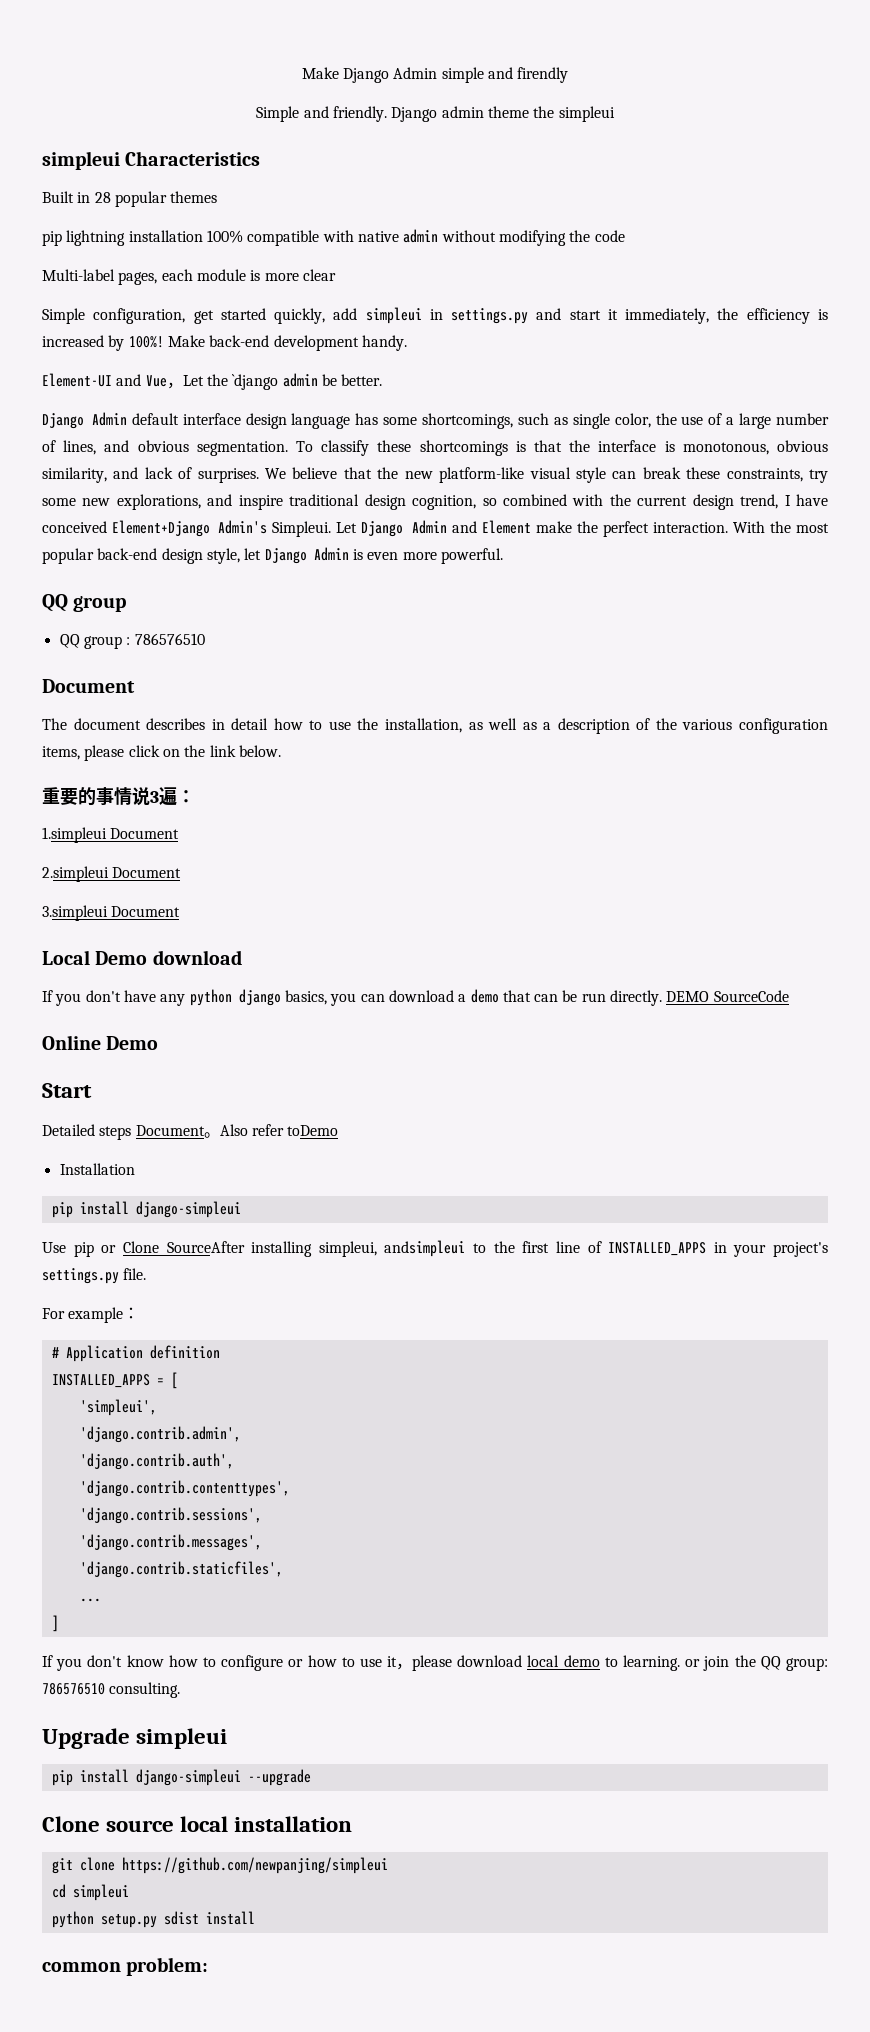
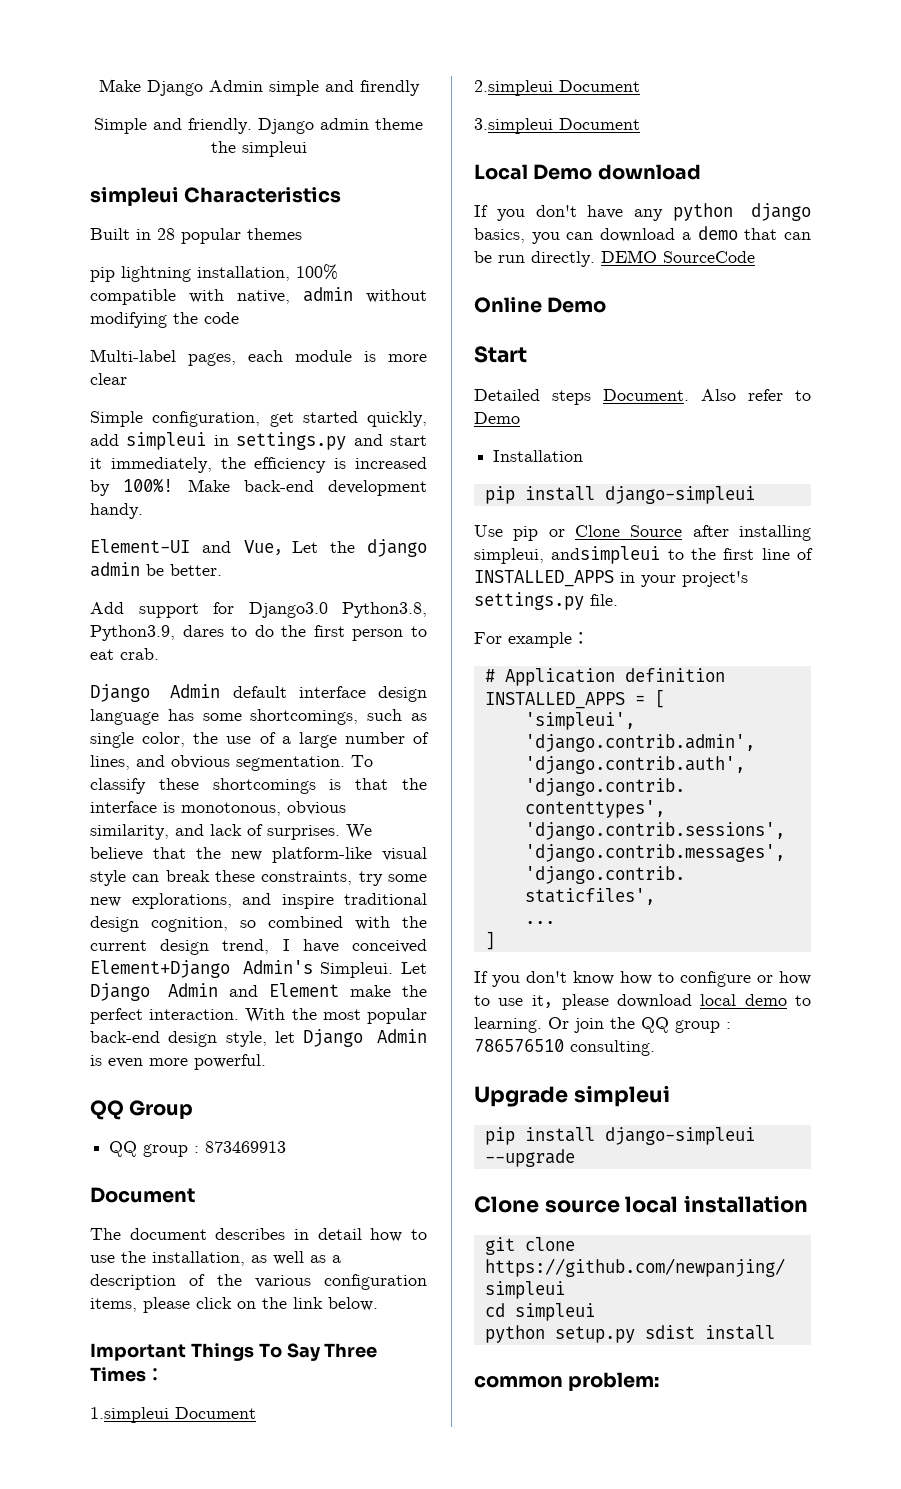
- pip lightning installation 100% compatible with native admin without modifying the code
+ pip lightning installation, 100% compatible with native, admin without modifying the code
- Element-UI and Vue，Let the `django admin be better.
+ Element-UI and Vue，Let the django admin be better.
+ Add support for Django3.0 Python3.8, Python3.9, dares to do the first person to eat crab.
  With the most popular back-end design style, let Django Admin is even more powerful.
- QQ group
- QQ group : 786576510
+ QQ Group
+ QQ group : 873469913
- 重要的事情说3遍：
+ Important Things To Say Three Times：
- Detailed steps Document。
+ Detailed steps Document.
- Also refer toDemo
+ Also refer to Demo
- Use pip or Clone SourceAfter installing simpleui, andsimpleui to the first line of INSTALLED_APPS in your project's settings.py file.
+ Use pip or Clone Source after installing simpleui, andsimpleui to the first line of INSTALLED_APPS in your project's settings.py file.
- If you don't know how to configure or how to use it，please download local demo to learning. or join the QQ group: 786576510 consulting.
+ If you don't know how to configure or how to use it，please download local demo to learning. Or join the QQ group : 786576510 consulting.

